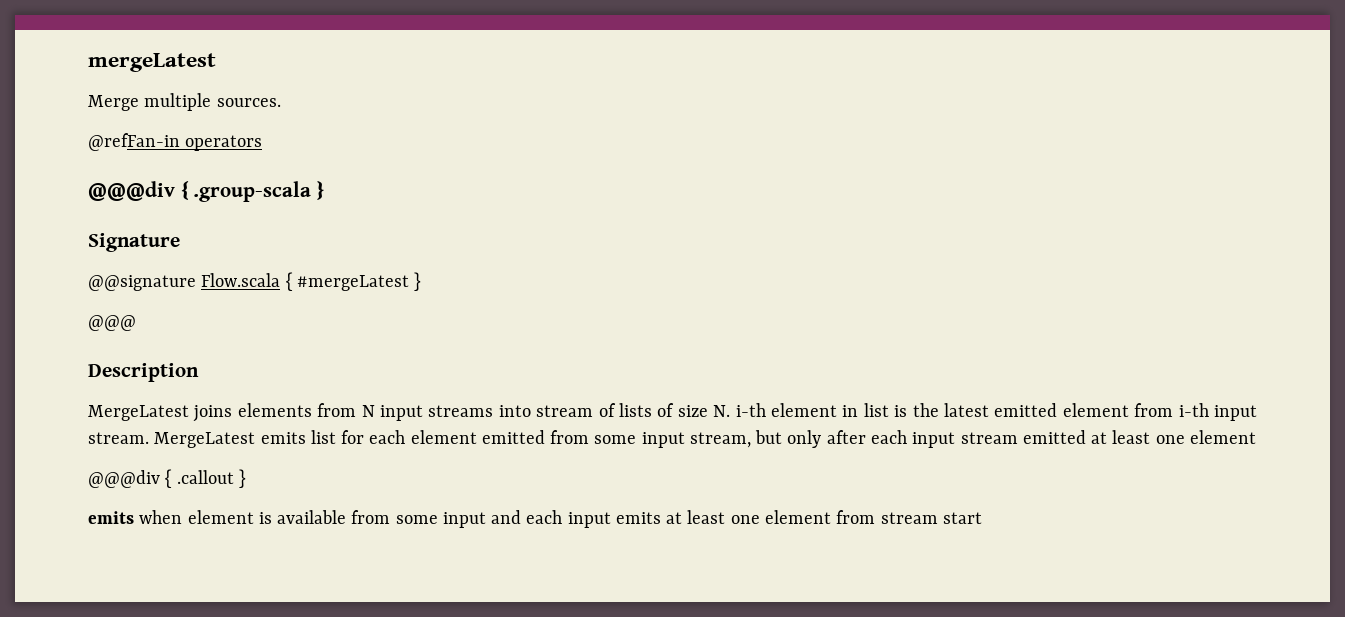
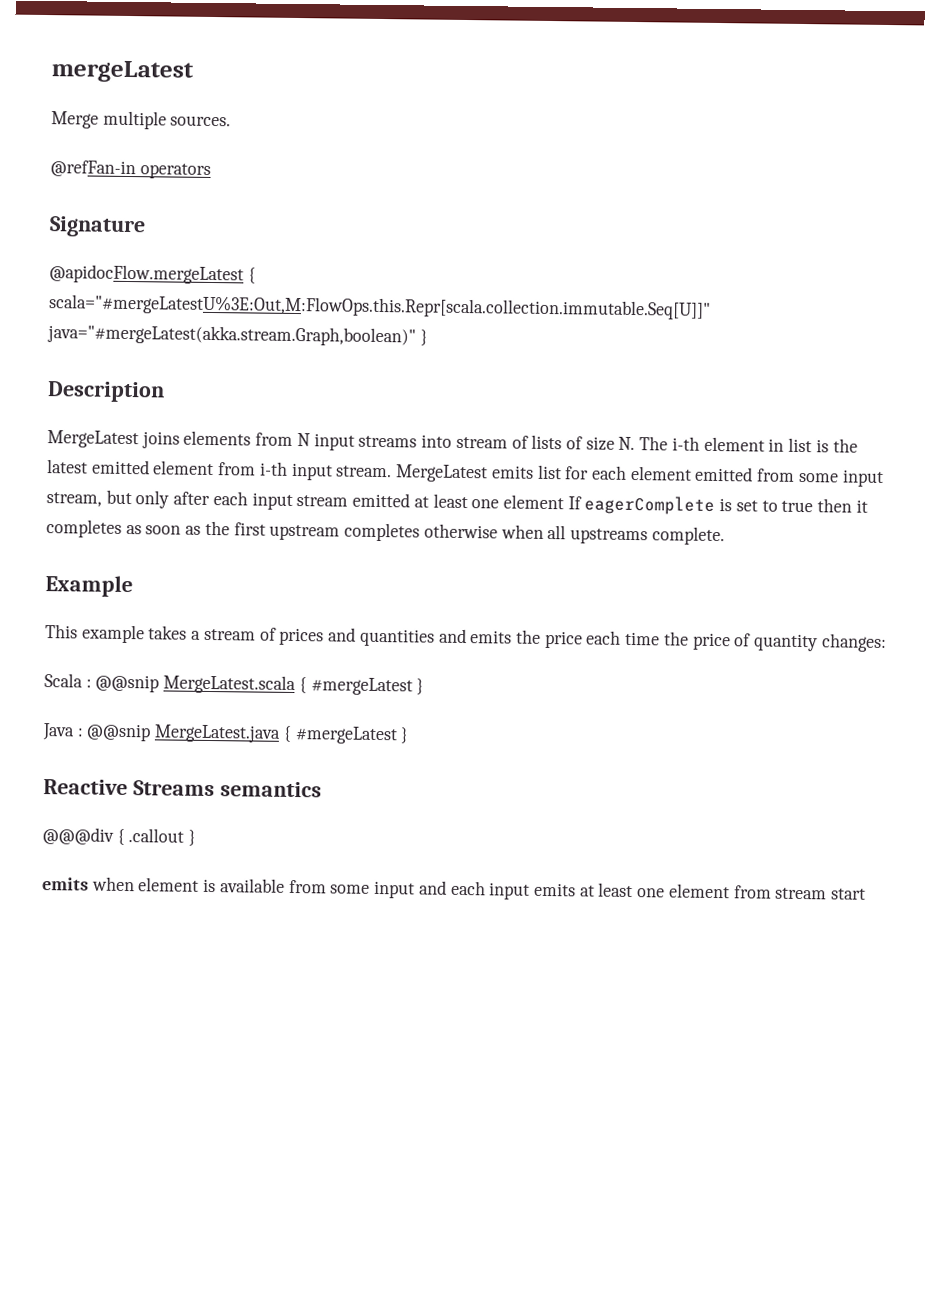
- @@@div { .group-scala }
  Signature
- @@signature Flow.scala { #mergeLatest }
- @@@
+ @apidocFlow.mergeLatest { scala="#mergeLatestU%3E:Out,M:FlowOps.this.Repr[scala.collection.immutable.Seq[U]]" java="#mergeLatest(akka.stream.Graph,boolean)" }
- MergeLatest joins elements from N input streams into stream of lists of size N. i-th element in list is the latest emitted element from i-th input stream.
+ MergeLatest joins elements from N input streams into stream of lists of size N. The i-th element in list is the latest emitted element from i-th input stream.
- MergeLatest emits list for each element emitted from some input stream, but only after each input stream emitted at least one element
+ MergeLatest emits list for each element emitted from some input stream, but only after each input stream emitted at least one element If eagerComplete is set to true then it completes as soon as the first upstream completes otherwise when all upstreams complete.
+ Example
+ This example takes a stream of prices and quantities and emits the price each time the price of quantity changes:
+ Scala : @@snip MergeLatest.scala { #mergeLatest }
+ Java : @@snip MergeLatest.java { #mergeLatest }
+ Reactive Streams semantics

